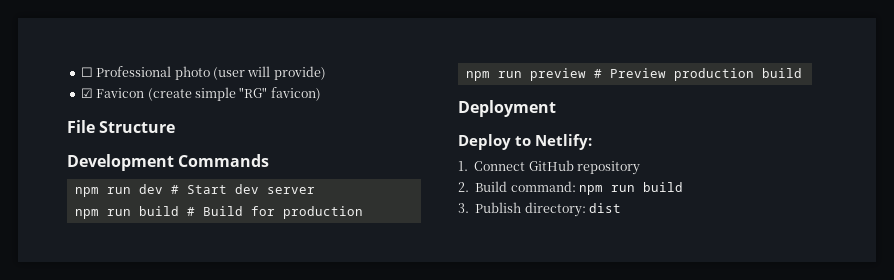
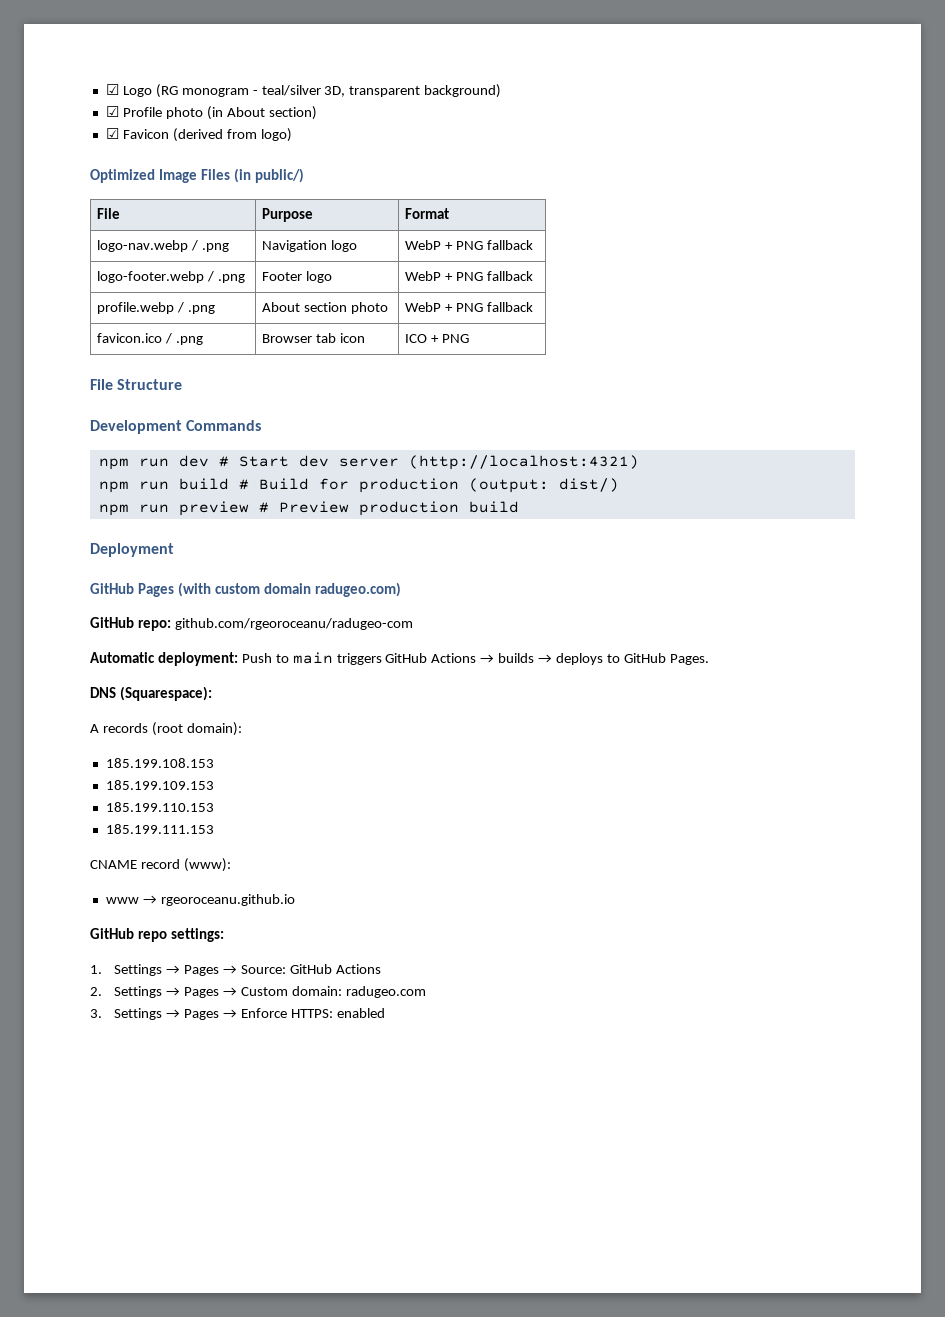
- ☐ Professional photo (user will provide)
- ☑ Favicon (create simple "RG" favicon)
+ ☑ Logo (RG monogram - teal/silver 3D, transparent background)
+ ☑ Profile photo (in About section)
+ ☑ Favicon (derived from logo)
+ Optimized Image Files (in public/)
+ File | Purpose | Format
+ logo-nav.webp / .png | Navigation logo | WebP + PNG fallback
+ logo-footer.webp / .png | Footer logo | WebP + PNG fallback
+ profile.webp / .png | About section photo | WebP + PNG fallback
+ favicon.ico / .png | Browser tab icon | ICO + PNG
- npm run dev # Start dev server
+ npm run dev # Start dev server (http://localhost:4321)
- npm run build # Build for production
+ npm run build # Build for production (output: dist/)
- Deploy to Netlify:
- 1. Connect GitHub repository
- 2. Build command: npm run build
- 3. Publish directory: dist
+ GitHub Pages (with custom domain radugeo.com)
+ GitHub repo: github.com/rgeoroceanu/radugeo-com
+ Automatic deployment: Push to main triggers GitHub Actions → builds → deploys to GitHub Pages.
+ DNS (Squarespace):
+ A records (root domain):
+ 185.199.108.153
+ 185.199.109.153
+ 185.199.110.153
+ 185.199.111.153
+ CNAME record (www):
+ www → rgeoroceanu.github.io
+ GitHub repo settings:
+ 1. Settings → Pages → Source: GitHub Actions
+ 2. Settings → Pages → Custom domain: radugeo.com
+ 3. Settings → Pages → Enforce HTTPS: enabled

